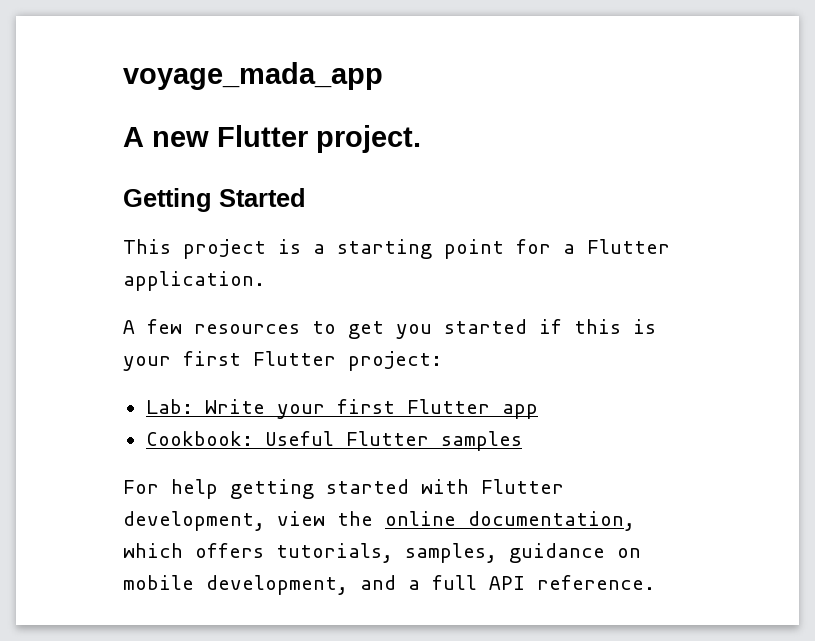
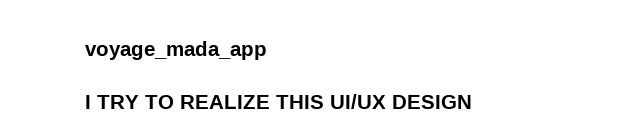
- A new Flutter project.
- Getting Started
- This project is a starting point for a Flutter application.
- A few resources to get you started if this is your first Flutter project:
- Lab: Write your first Flutter app
- Cookbook: Useful Flutter samples
- For help getting started with Flutter development, view the online documentation, which offers tutorials, samples, guidance on mobile development, and a full API reference.
+ I TRY TO REALIZE THIS UI/UX DESIGN

